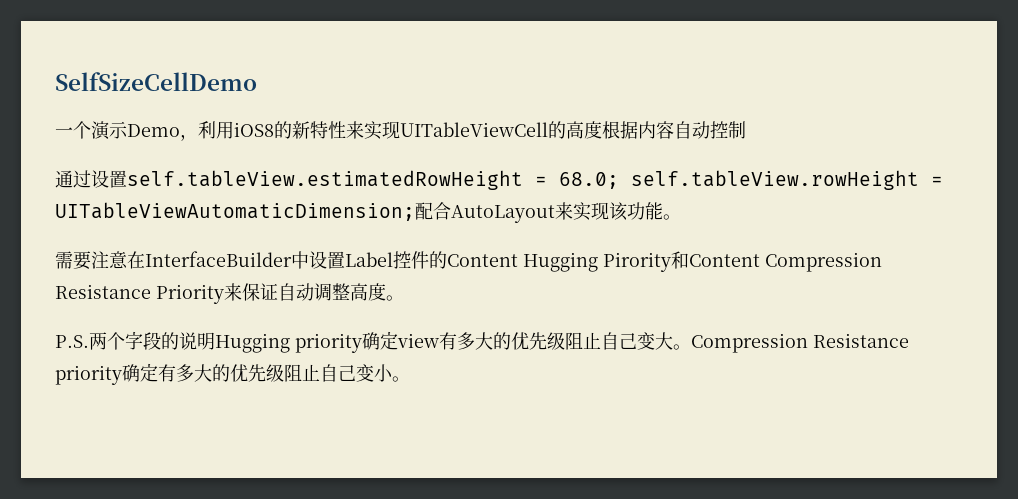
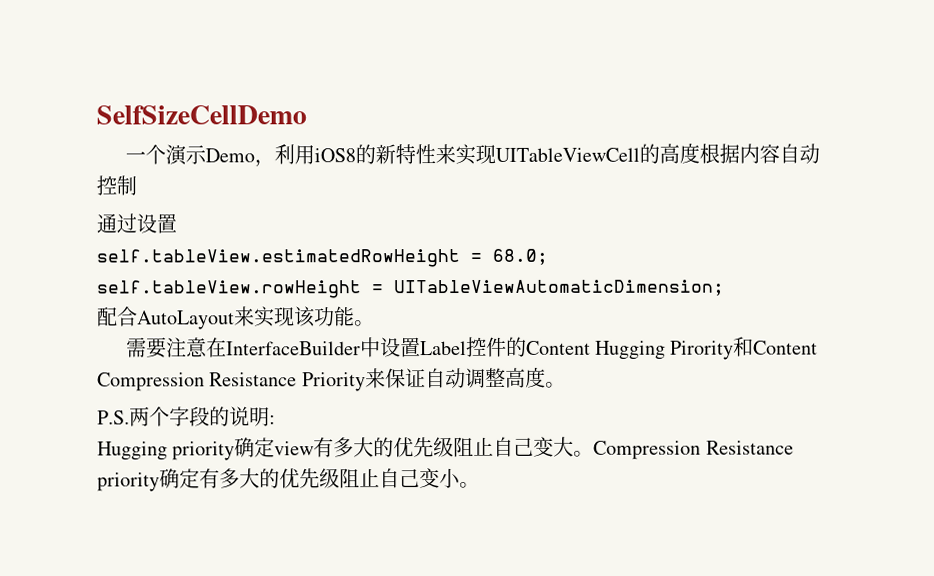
- 通过设置self.tableView.estimatedRowHeight = 68.0; self.tableView.rowHeight = UITableViewAutomaticDimension;配合AutoLayout来实现该功能。
+ 通过设置
+ self.tableView.estimatedRowHeight = 68.0;
+ self.tableView.rowHeight = UITableViewAutomaticDimension;
+ 配合AutoLayout来实现该功能。
- P.S.两个字段的说明Hugging priority确定view有多大的优先级阻止自己变大。
+ P.S.两个字段的说明:
+ Hugging priority确定view有多大的优先级阻止自己变大。

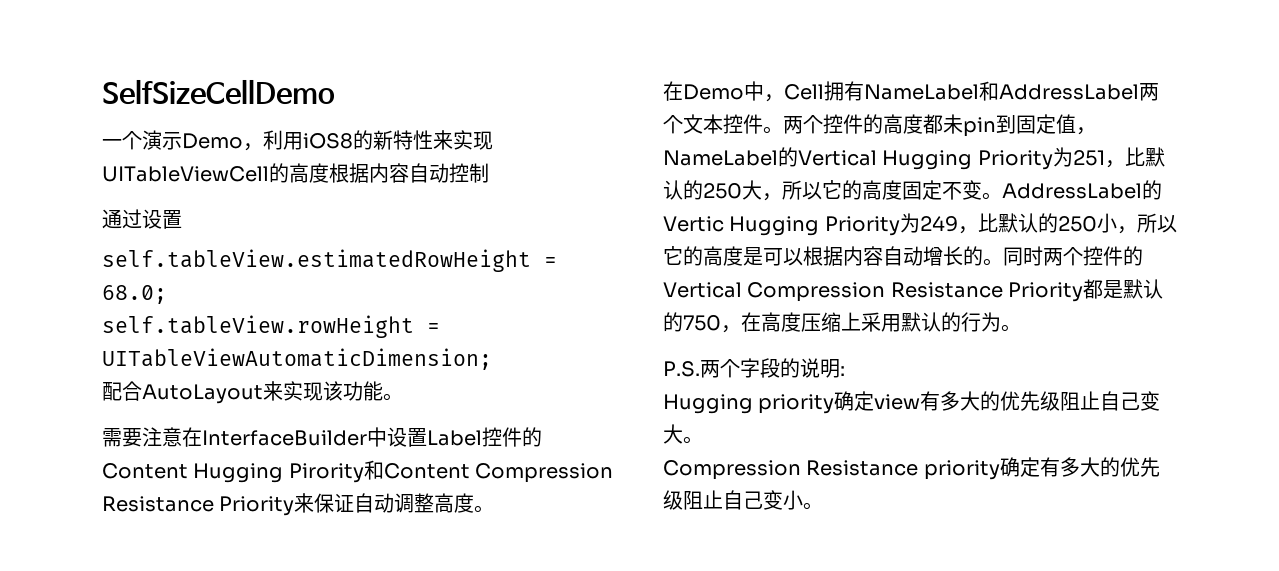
+ 在Demo中，Cell拥有NameLabel和AddressLabel两个文本控件。两个控件的高度都未pin到固定值，NameLabel的Vertical Hugging Priority为251，比默认的250大，所以它的高度固定不变。AddressLabel的Vertic Hugging Priority为249，比默认的250小，所以它的高度是可以根据内容自动增长的。同时两个控件的Vertical Compression Resistance Priority都是默认的750，在高度压缩上采用默认的行为。
- Hugging priority确定view有多大的优先级阻止自己变大。Compression Resistance priority确定有多大的优先级阻止自己变小。
+ Hugging priority确定view有多大的优先级阻止自己变大。
+ Compression Resistance priority确定有多大的优先级阻止自己变小。

